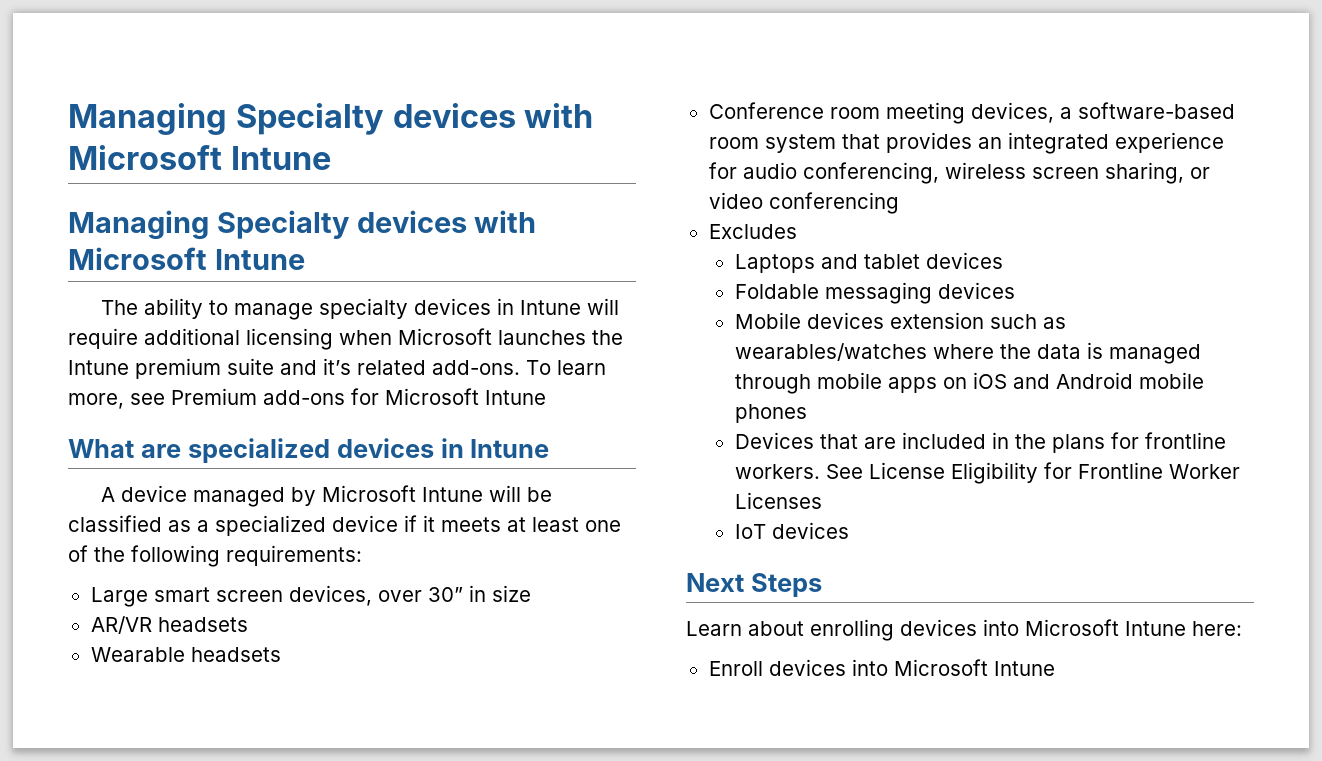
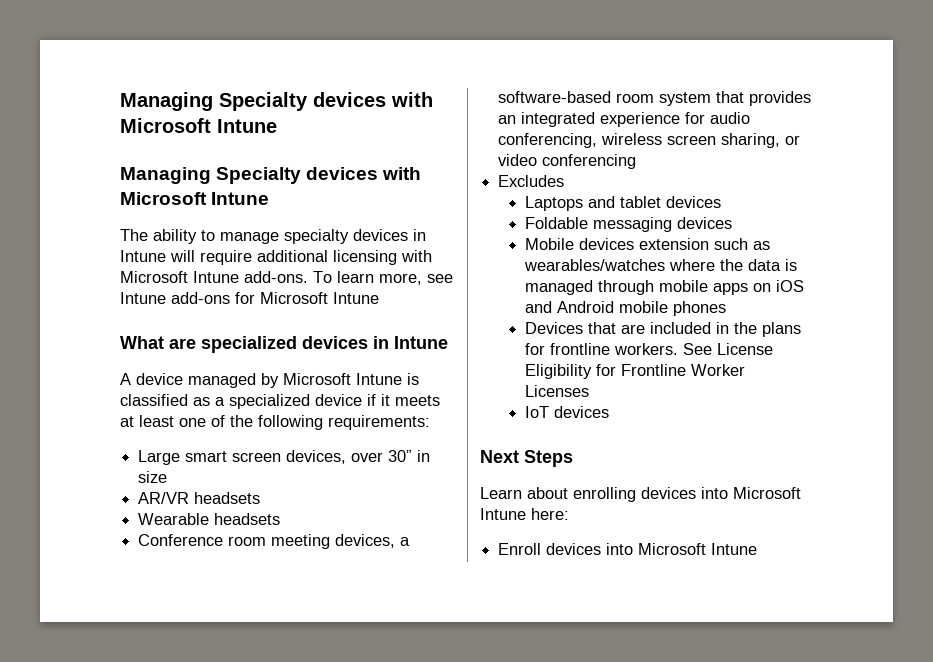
- The ability to manage specialty devices in Intune will require additional licensing when Microsoft launches the Intune premium suite and it’s related add-ons.
+ The ability to manage specialty devices in Intune will require additional licensing with Microsoft Intune add-ons.
- To learn more, see Premium add-ons for Microsoft Intune
+ To learn more, see Intune add-ons for Microsoft Intune
- A device managed by Microsoft Intune will be classified as a specialized device if it meets at least one of the following requirements:
+ A device managed by Microsoft Intune is classified as a specialized device if it meets at least one of the following requirements:

